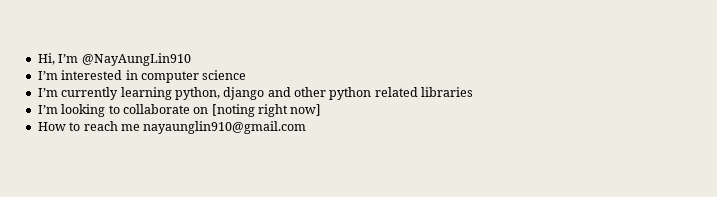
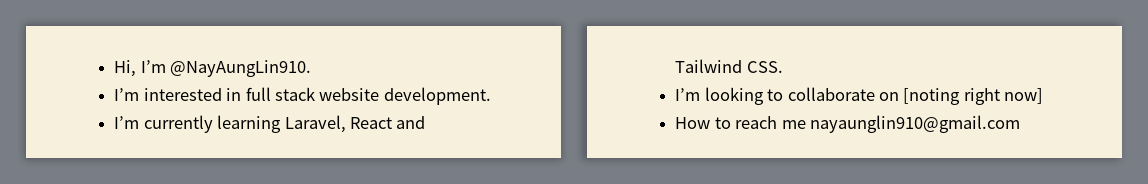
- Hi, I’m @NayAungLin910
+ Hi, I’m @NayAungLin910.
- I’m interested in computer science
+ I’m interested in full stack website development.
- I’m currently learning python, django and other python related libraries
+ I’m currently learning Laravel, React and Tailwind CSS.

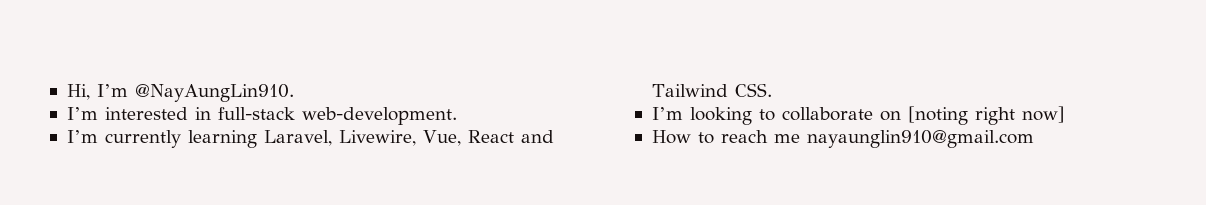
- I’m interested in full stack website development.
+ I’m interested in full-stack web-development.
- I’m currently learning Laravel, React and Tailwind CSS.
+ I’m currently learning Laravel, Livewire, Vue, React and Tailwind CSS.

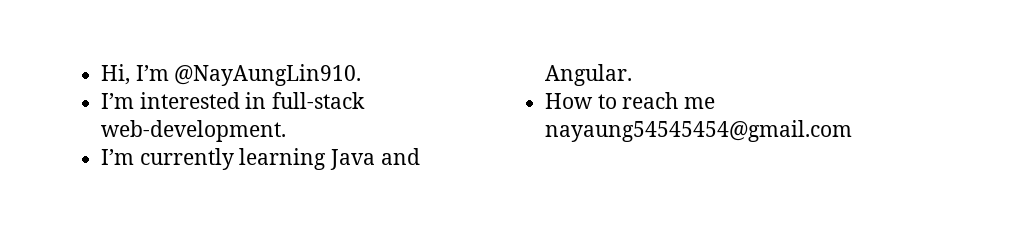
- I’m currently learning Laravel, Livewire, Vue, React and Tailwind CSS.
- I’m looking to collaborate on [noting right now]
+ I’m currently learning Java and Angular.
- How to reach me nayaunglin910@gmail.com
+ How to reach me nayaung54545454@gmail.com

